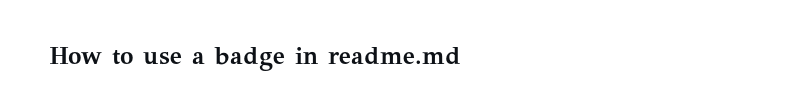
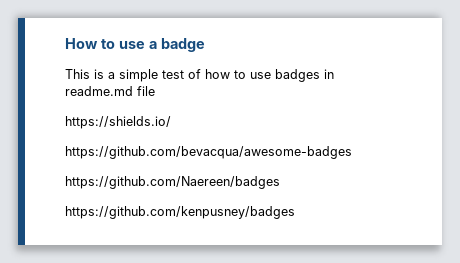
- How to use a badge in readme.md
+ How to use a badge
+ This is a simple test of how to use badges in readme.md file
+ https://shields.io/
+ https://github.com/bevacqua/awesome-badges
+ https://github.com/Naereen/badges
+ https://github.com/kenpusney/badges

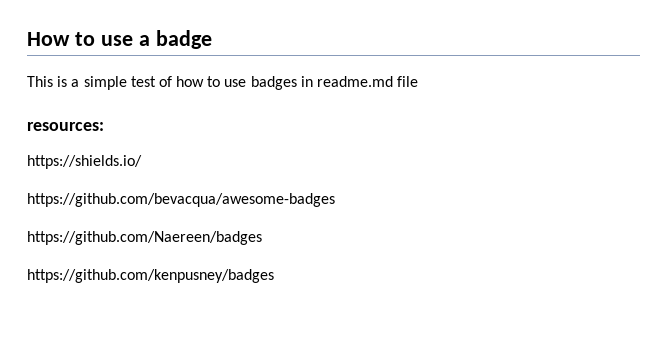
+ resources:

